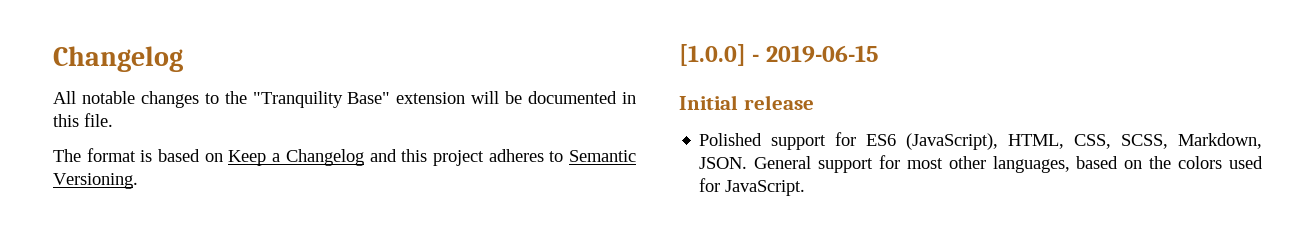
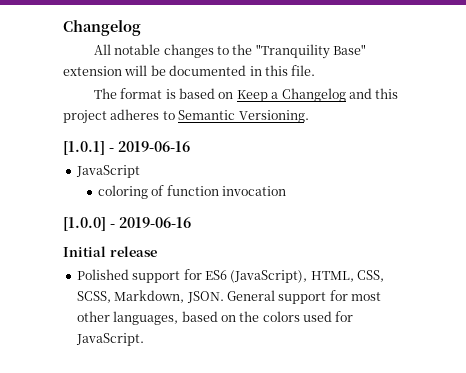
+ [1.0.1] - 2019-06-16
+ JavaScript
+ coloring of function invocation
- [1.0.0] - 2019-06-15
+ [1.0.0] - 2019-06-16

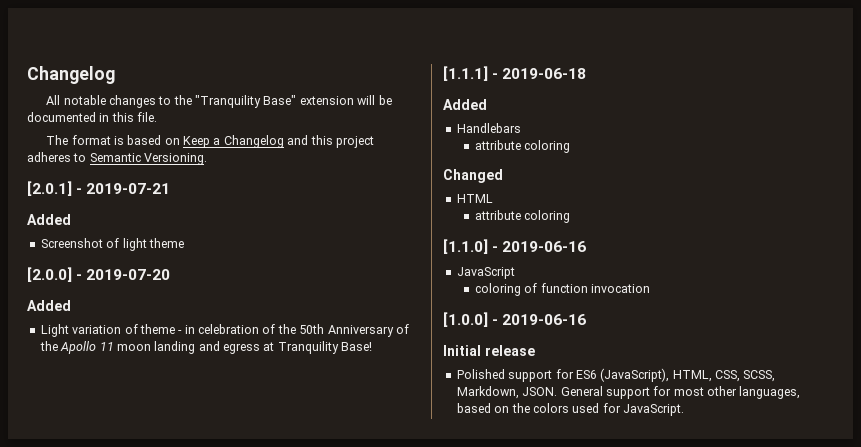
- [1.0.1] - 2019-06-16
+ [2.0.1] - 2019-07-21
+ Added
+ Screenshot of light theme
+ [2.0.0] - 2019-07-20
+ Added
+ Light variation of theme - in celebration of the 50th Anniversary of the Apollo 11 moon landing and egress at Tranquility Base!
+ [1.1.1] - 2019-06-18
+ Added
+ Handlebars
+ attribute coloring
+ Changed
+ HTML
+ attribute coloring
+ [1.1.0] - 2019-06-16

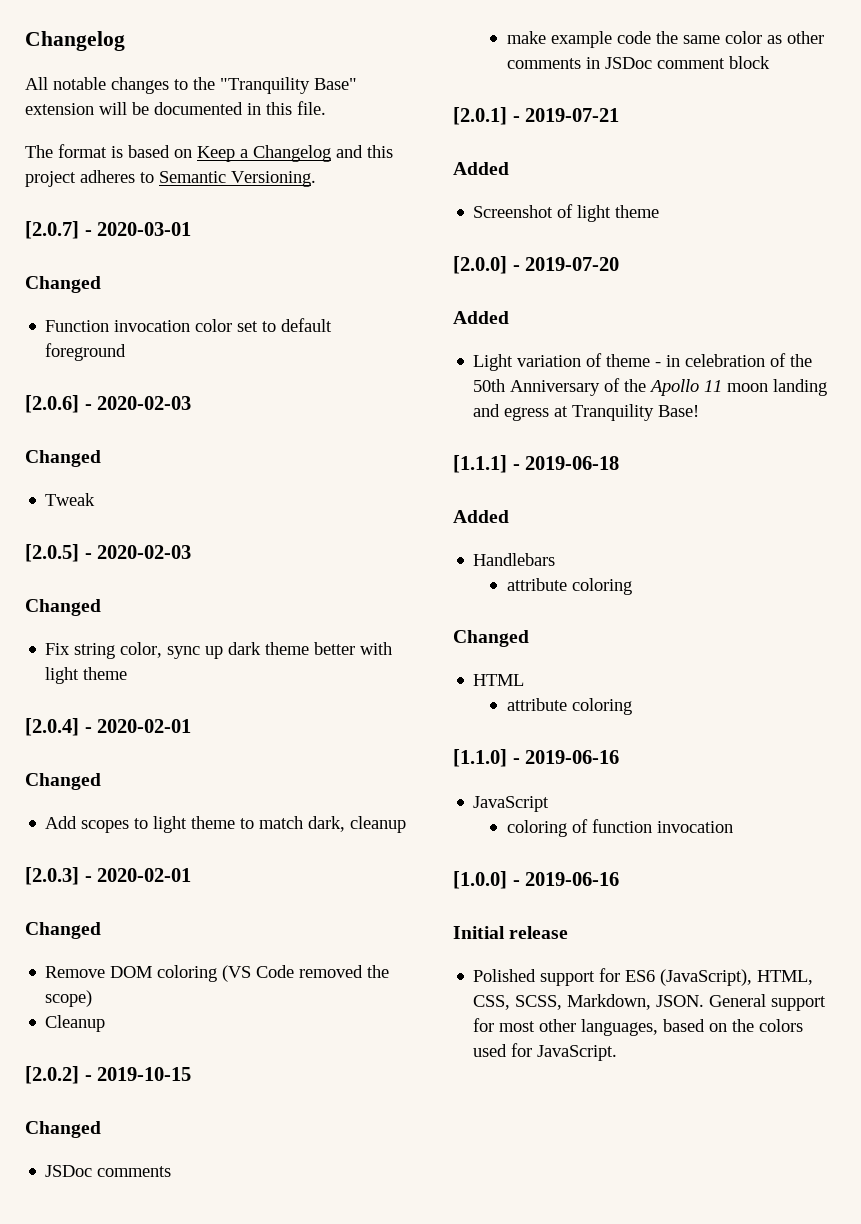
+ [2.0.7] - 2020-03-01
+ Changed
+ Function invocation color set to default foreground
+ [2.0.6] - 2020-02-03
+ Changed
+ Tweak
+ [2.0.5] - 2020-02-03
+ Changed
+ Fix string color, sync up dark theme better with light theme
+ [2.0.4] - 2020-02-01
+ Changed
+ Add scopes to light theme to match dark, cleanup
+ [2.0.3] - 2020-02-01
+ Changed
+ Remove DOM coloring (VS Code removed the scope)
+ Cleanup
+ [2.0.2] - 2019-10-15
+ Changed
+ JSDoc comments
+ make example code the same color as other comments in JSDoc comment block

